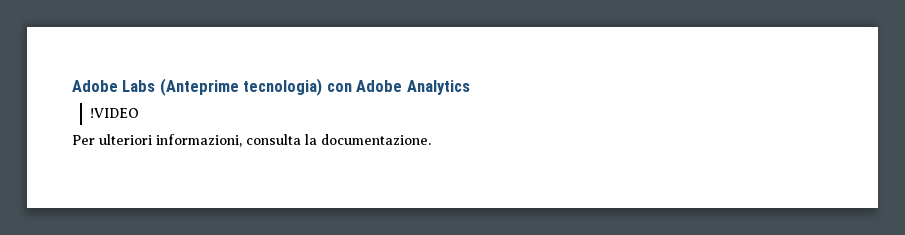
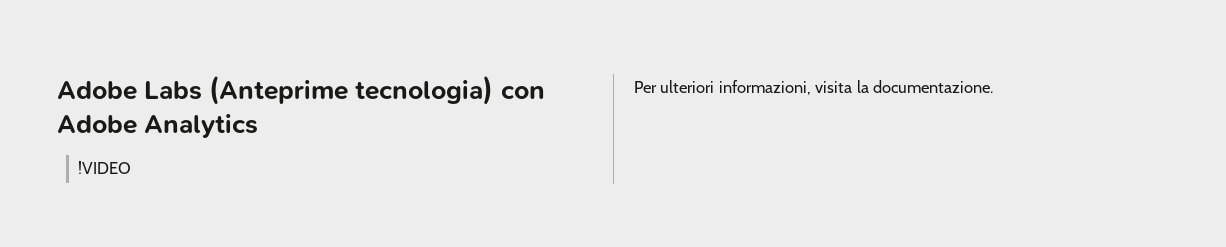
- Per ulteriori informazioni, consulta la documentazione.
+ Per ulteriori informazioni, visita la documentazione.

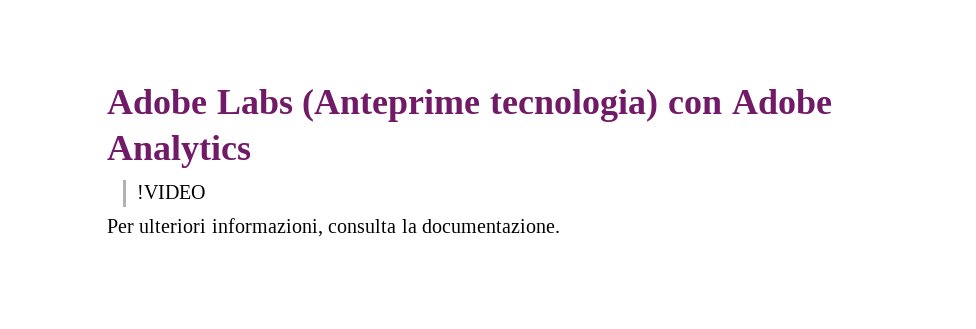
- Per ulteriori informazioni, visita la documentazione.
+ Per ulteriori informazioni, consulta la documentazione.

